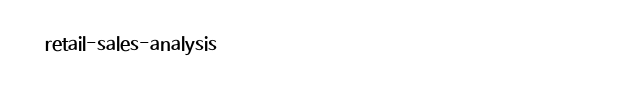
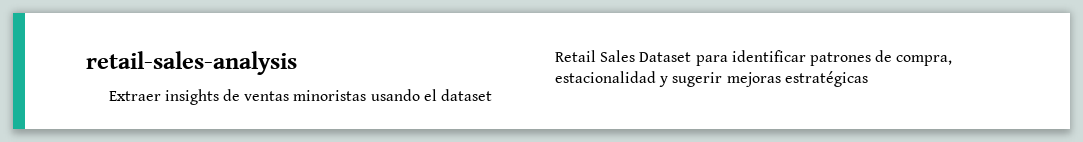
+ Extraer insights de ventas minoristas usando el dataset Retail Sales Dataset para identificar patrones de compra, estacionalidad y sugerir mejoras estratégicas

